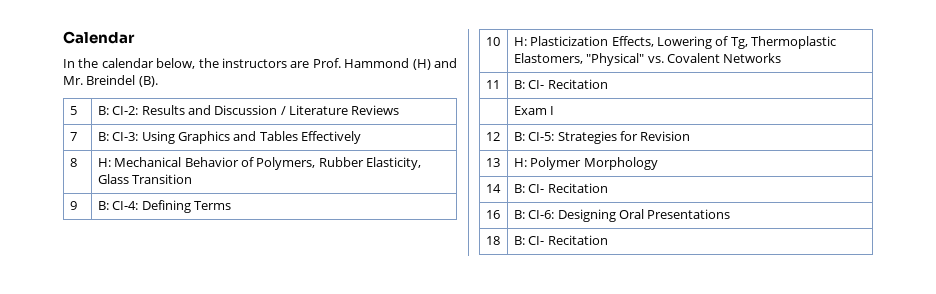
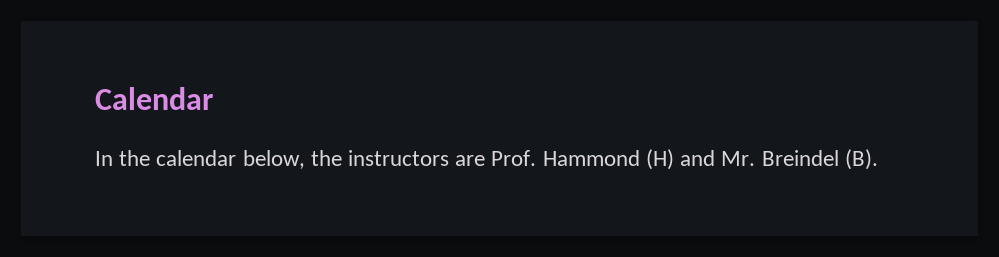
- 5 | B: CI-2: Results and Discussion / Literature Reviews
- 7 | B: CI-3: Using Graphics and Tables Effectively
- 8 | H: Mechanical Behavior of Polymers, Rubber Elasticity, Glass Transition
- 9 | B: CI-4: Defining Terms
- 10 | H: Plasticization Effects, Lowering of Tg, Thermoplastic Elastomers, "Physical" vs. Covalent Networks
- 11 | B: CI- Recitation
- | Exam I
- 12 | B: CI-5: Strategies for Revision
- 13 | H: Polymer Morphology
- 14 | B: CI- Recitation
- 16 | B: CI-6: Designing Oral Presentations
- 18 | B: CI- Recitation

